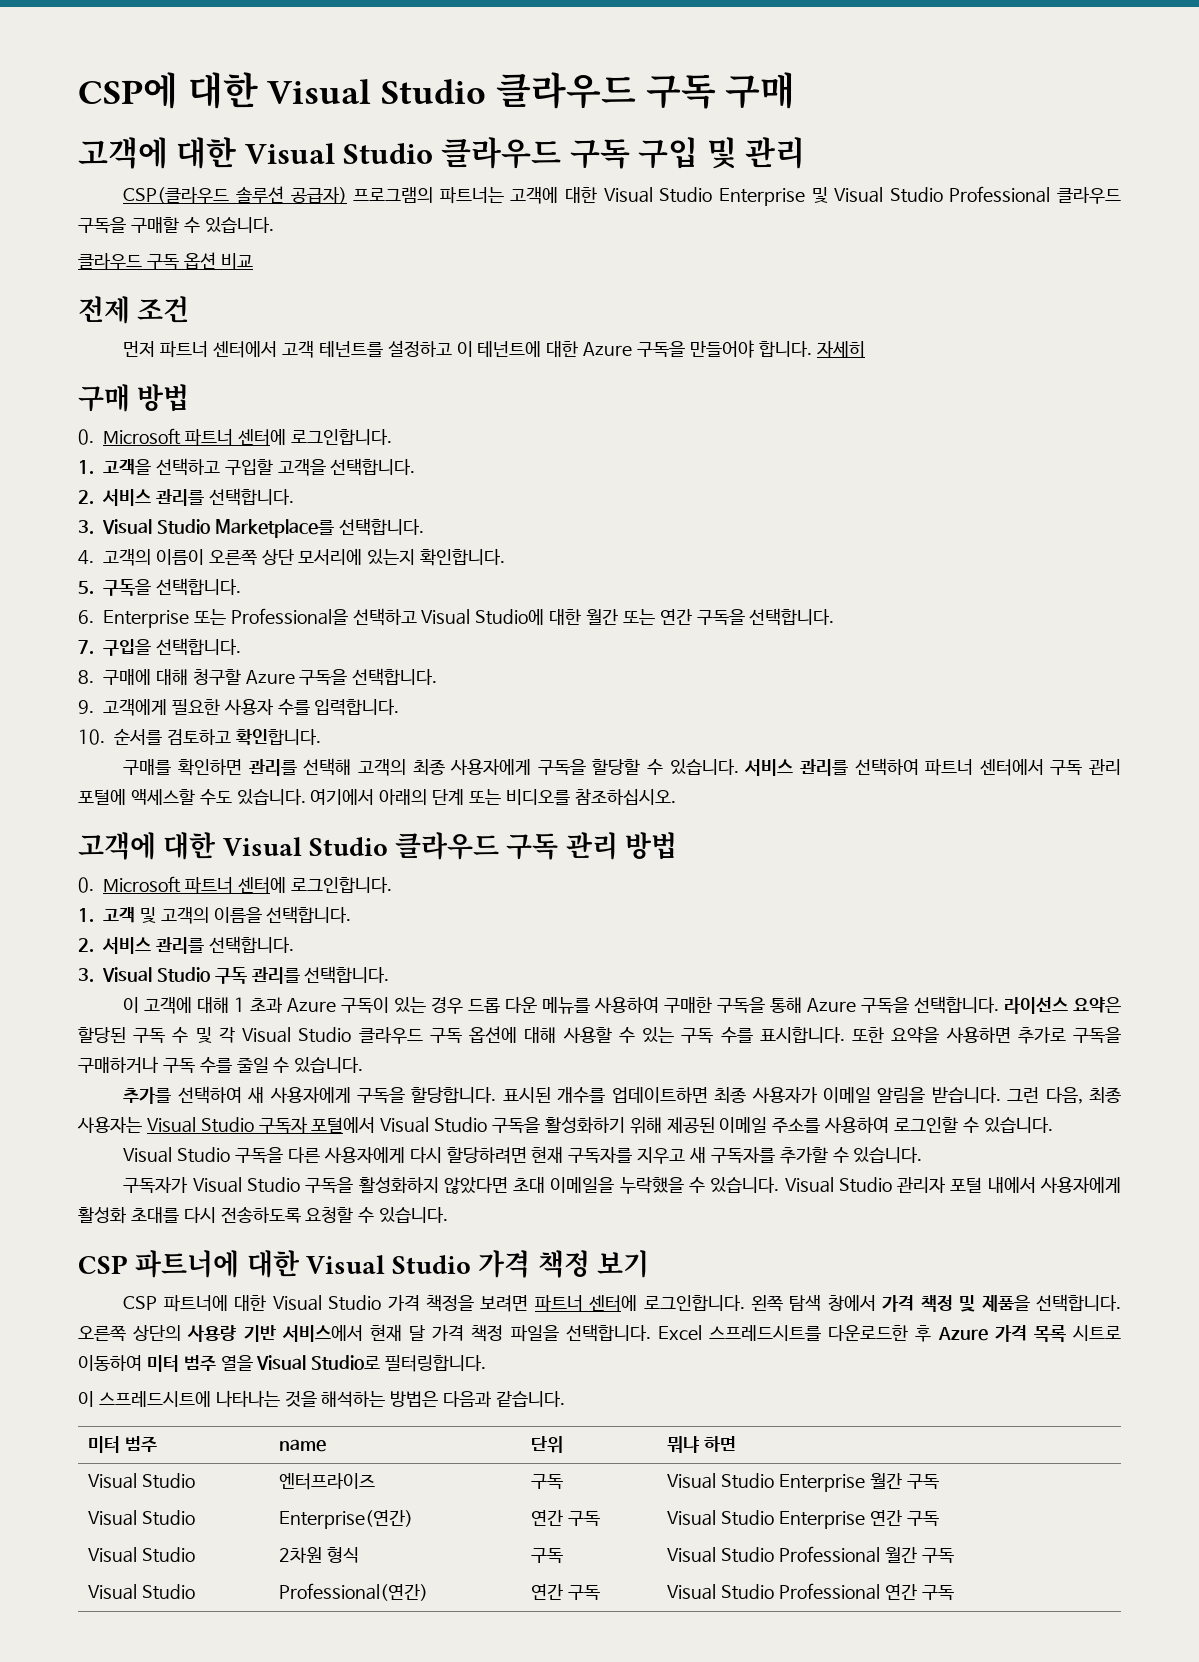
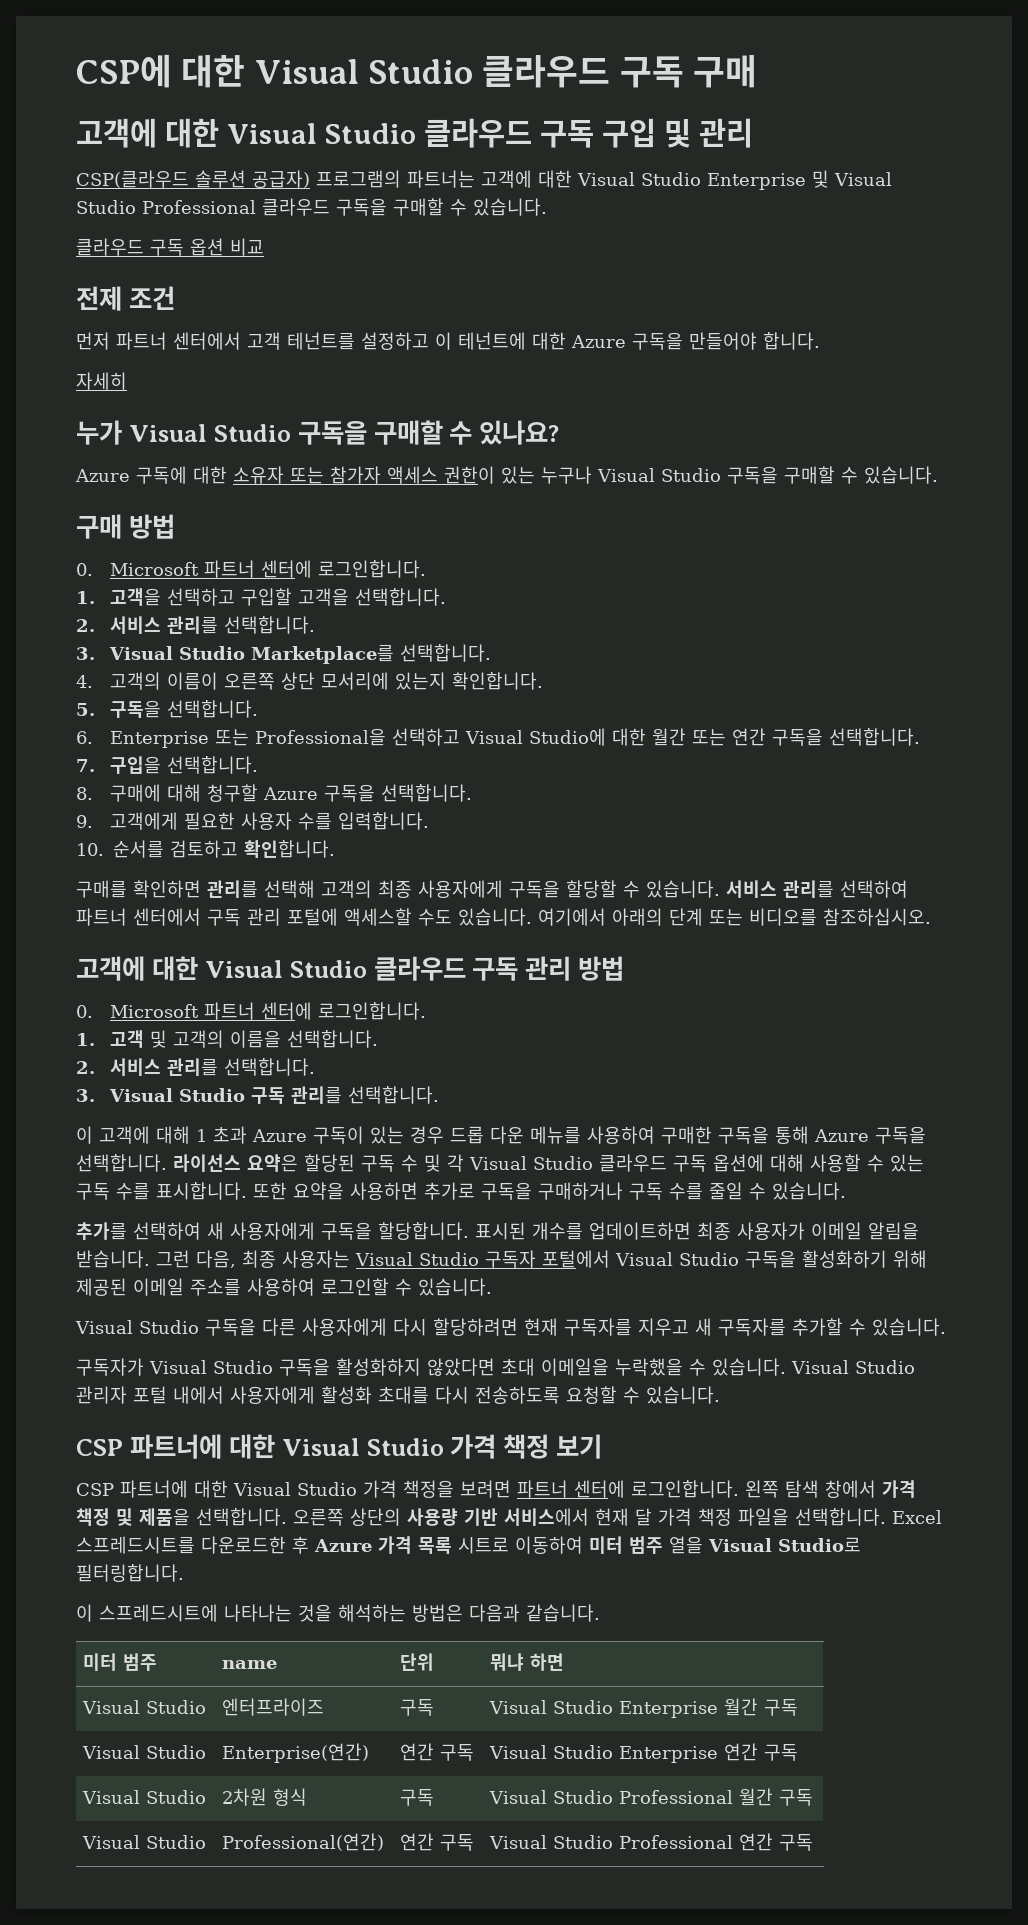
- 먼저 파트너 센터에서 고객 테넌트를 설정하고 이 테넌트에 대한 Azure 구독을 만들어야 합니다. 자세히
+ 먼저 파트너 센터에서 고객 테넌트를 설정하고 이 테넌트에 대한 Azure 구독을 만들어야 합니다.
+ 자세히
+ 누가 Visual Studio 구독을 구매할 수 있나요?
+ Azure 구독에 대한 소유자 또는 참가자 액세스 권한이 있는 누구나 Visual Studio 구독을 구매할 수 있습니다.

